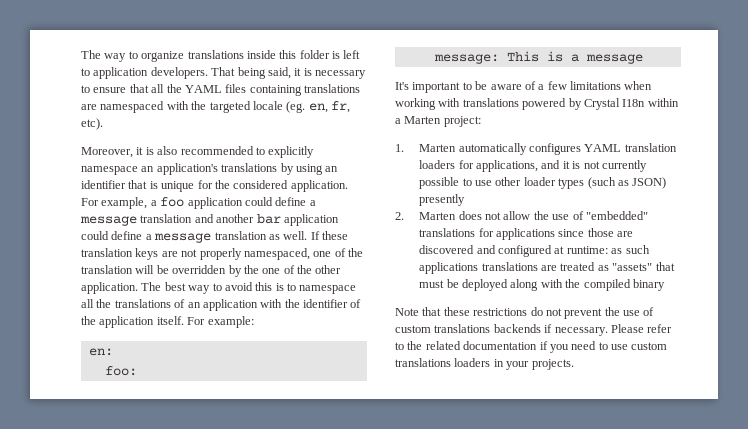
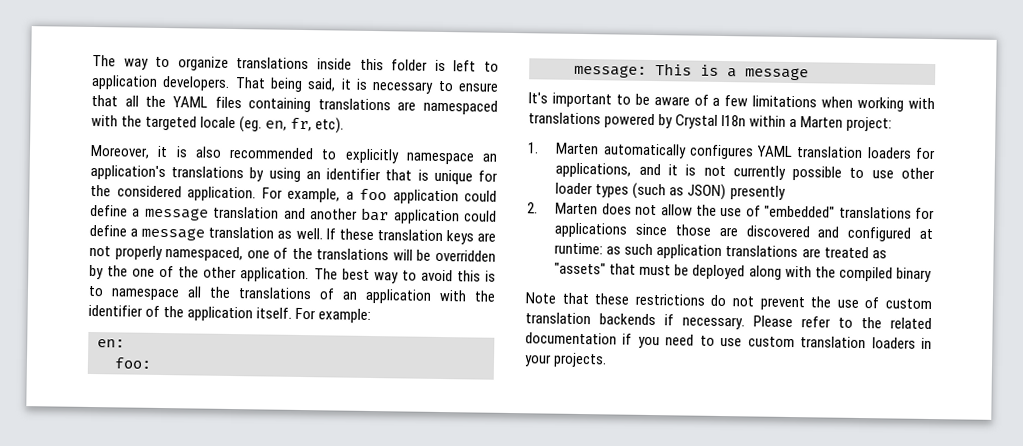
- If these translation keys are not properly namespaced, one of the translation will be overridden by the one of the other application.
+ If these translation keys are not properly namespaced, one of the translations will be overridden by the one of the other application.
- 2. Marten does not allow the use of "embedded" translations for applications since those are discovered and configured at runtime: as such applications translations are treated as "assets" that must be deployed along with the compiled binary
+ 2. Marten does not allow the use of "embedded" translations for applications since those are discovered and configured at runtime: as such application translations are treated as "assets" that must be deployed along with the compiled binary
- Note that these restrictions do not prevent the use of custom translations backends if necessary.
+ Note that these restrictions do not prevent the use of custom translation backends if necessary.
- Please refer to the related documentation if you need to use custom translations loaders in your projects.
+ Please refer to the related documentation if you need to use custom translation loaders in your projects.

